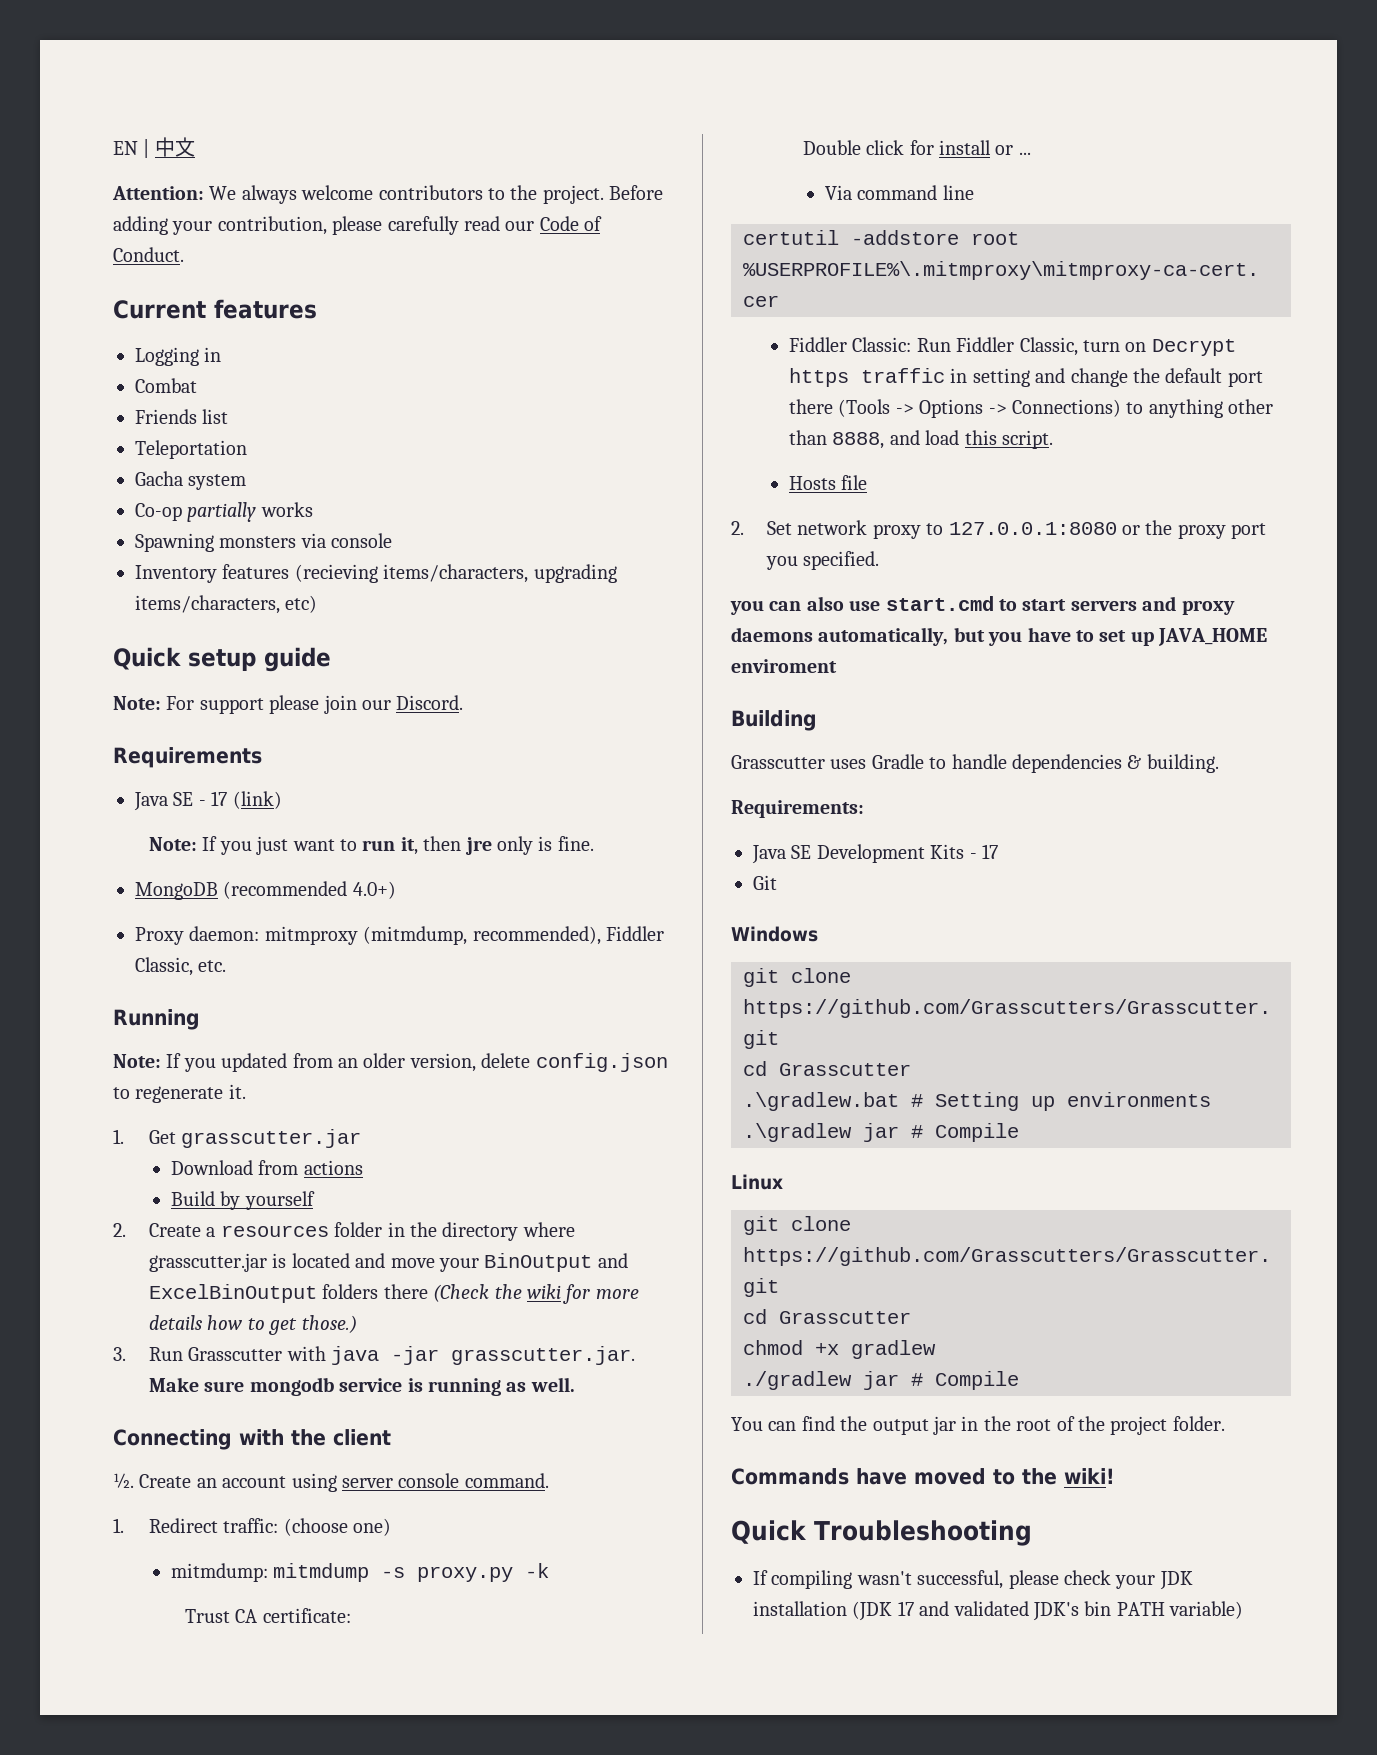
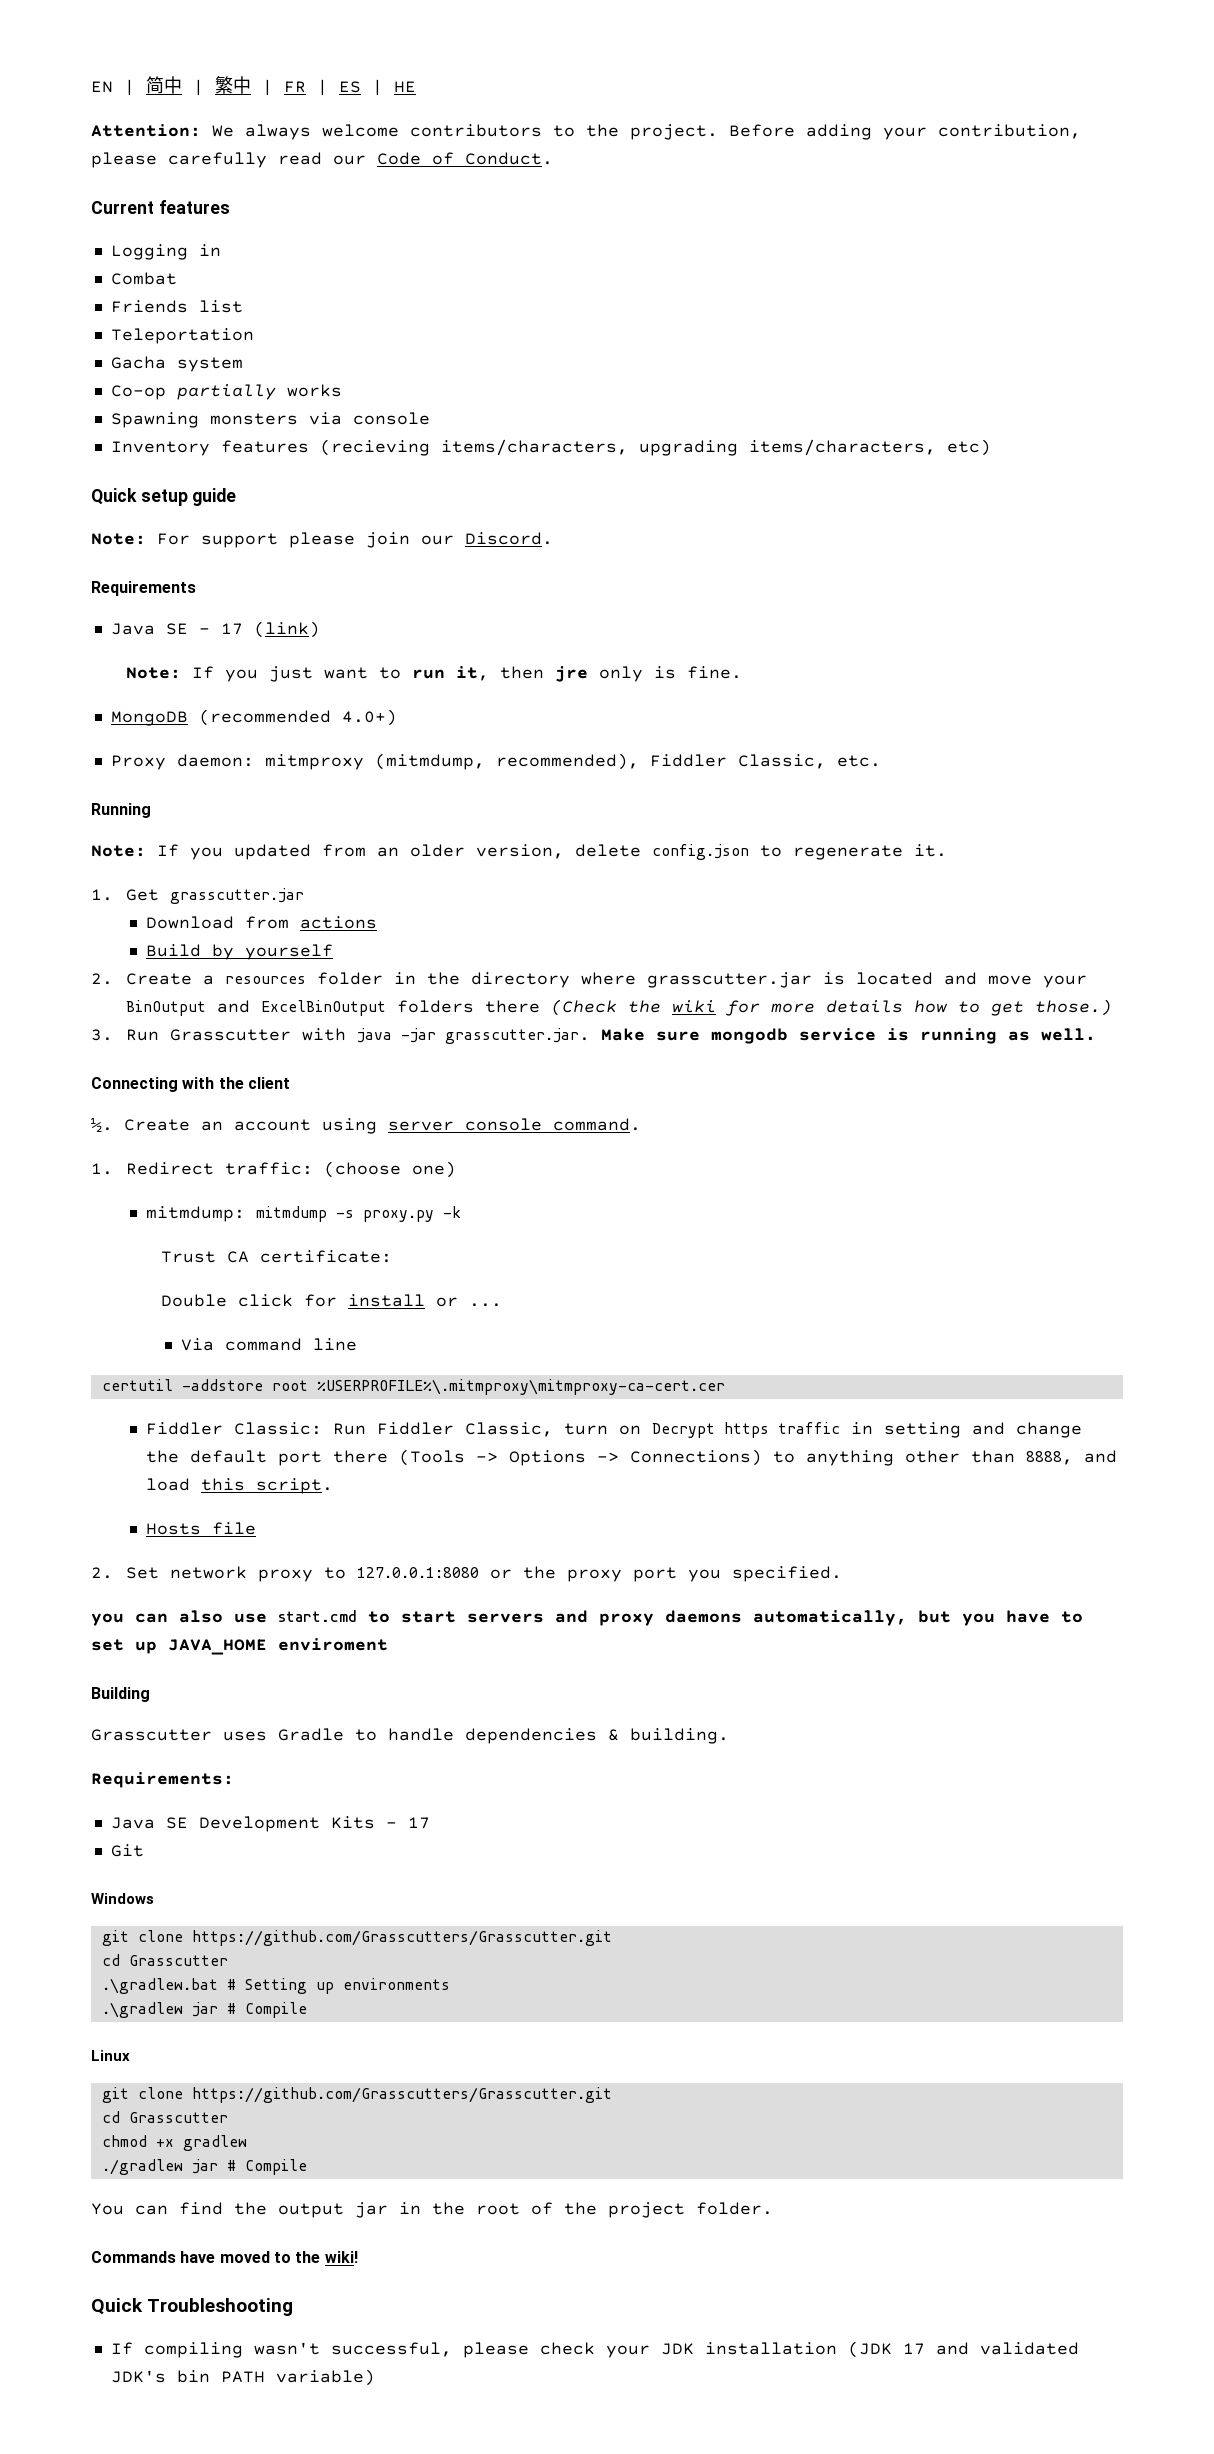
- EN | 中文
+ EN | 简中 | 繁中 | FR | ES | HE

